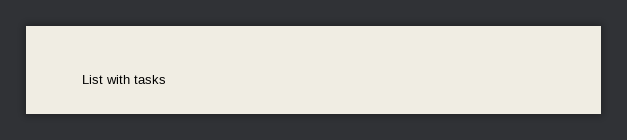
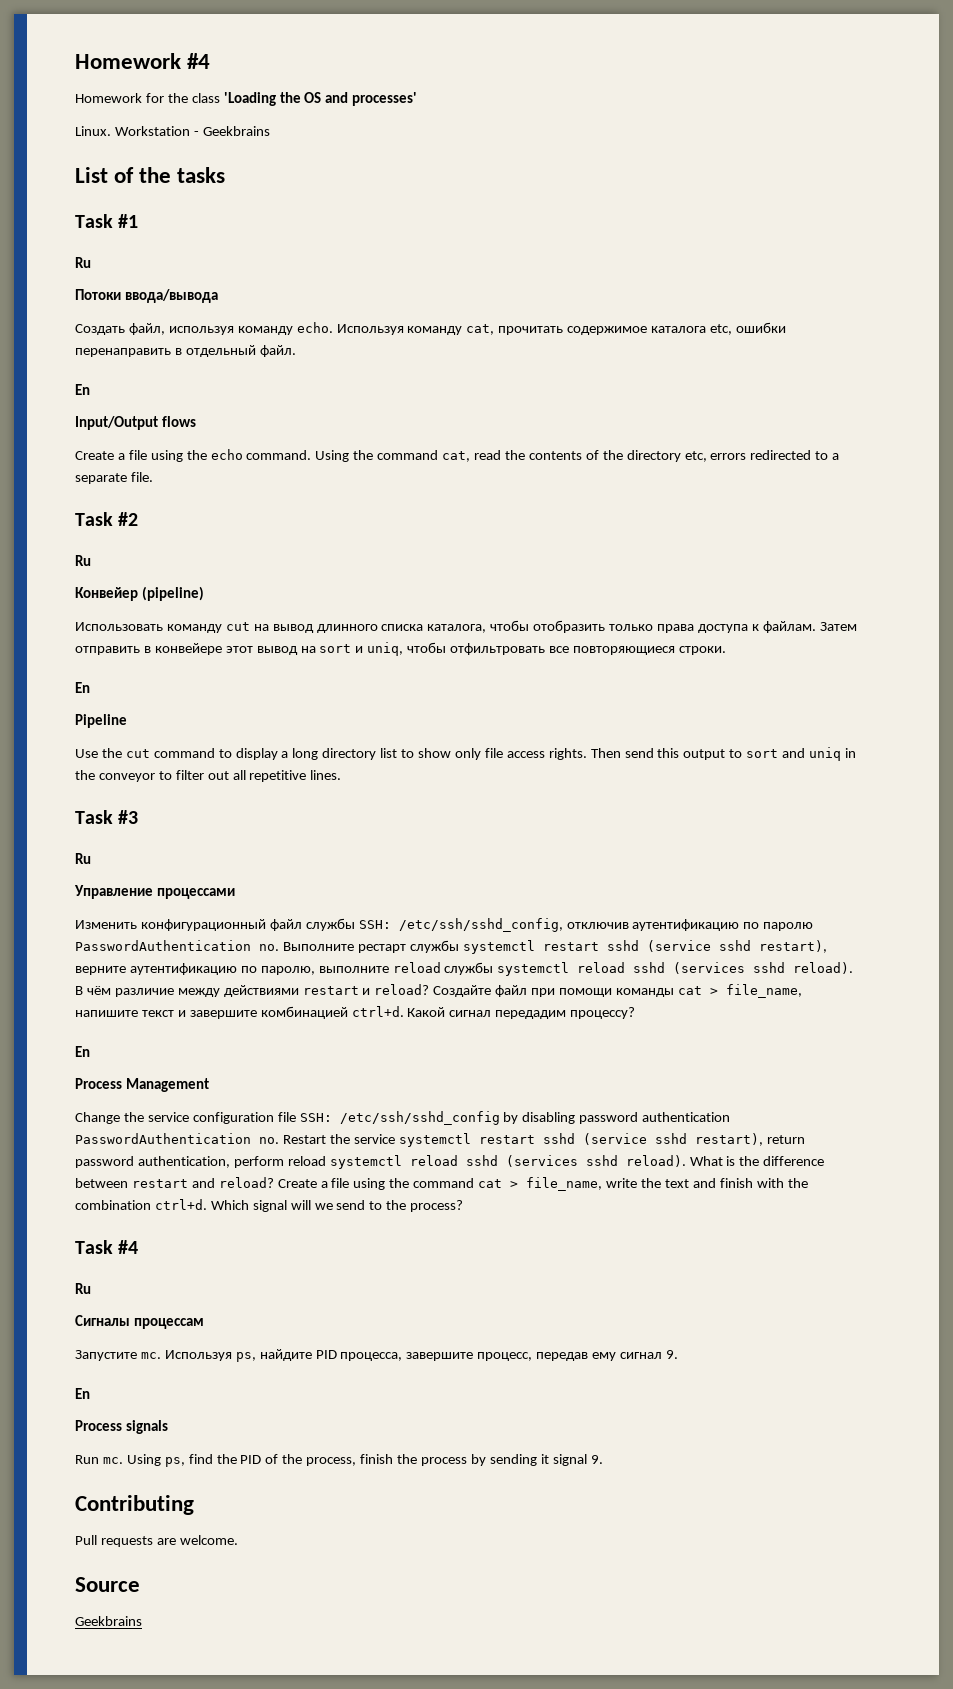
- List with tasks
+ Homework #4
+ Homework for the class 'Loading the OS and processes'
+ Linux. Workstation - Geekbrains
+ List of the tasks
+ Task #1
+ Ru
+ Потоки ввода/вывода
+ Создать файл, используя команду echo. Используя команду cat, прочитать содержимое каталога etc, ошибки перенаправить в отдельный файл.
+ En
+ Input/Output flows
+ Create a file using the echo command. Using the command cat, read the contents of the directory etc, errors redirected to a separate file.
+ Task #2
+ Ru
+ Конвейер (pipeline)
+ Использовать команду cut на вывод длинного списка каталога, чтобы отобразить только права доступа к файлам. Затем отправить в конвейере этот вывод на sort и uniq, чтобы отфильтровать все повторяющиеся строки.
+ En
+ Pipeline
+ Use the cut command to display a long directory list to show only file access rights. Then send this output to sort and uniq in the conveyor to filter out all repetitive lines.
+ Task #3
+ Ru
+ Управление процессами
+ Изменить конфигурационный файл службы SSH: /etc/ssh/sshd_config, отключив аутентификацию по паролю PasswordAuthentication no. Выполните рестарт службы systemctl restart sshd (service sshd restart), верните аутентификацию по паролю, выполните reload службы systemctl reload sshd (services sshd reload). В чём различие между действиями restart и reload? Создайте файл при помощи команды cat > file_name, напишите текст и завершите комбинацией ctrl+d. Какой сигнал передадим процессу?
+ En
+ Process Management
+ Change the service configuration file SSH: /etc/ssh/sshd_config by disabling password authentication PasswordAuthentication no. Restart the service systemctl restart sshd (service sshd restart), return password authentication, perform reload systemctl reload sshd (services sshd reload). What is the difference between restart and reload? Create a file using the command cat > file_name, write the text and finish with the combination ctrl+d. Which signal will we send to the process?
+ Task #4
+ Ru
+ Сигналы процессам
+ Запустите mc. Используя ps, найдите PID процесса, завершите процесс, передав ему сигнал 9.
+ En
+ Process signals
+ Run mc. Using ps, find the PID of the process, finish the process by sending it signal 9.
+ Contributing
+ Pull requests are welcome.
+ Source
+ Geekbrains

